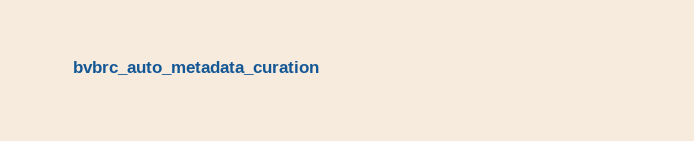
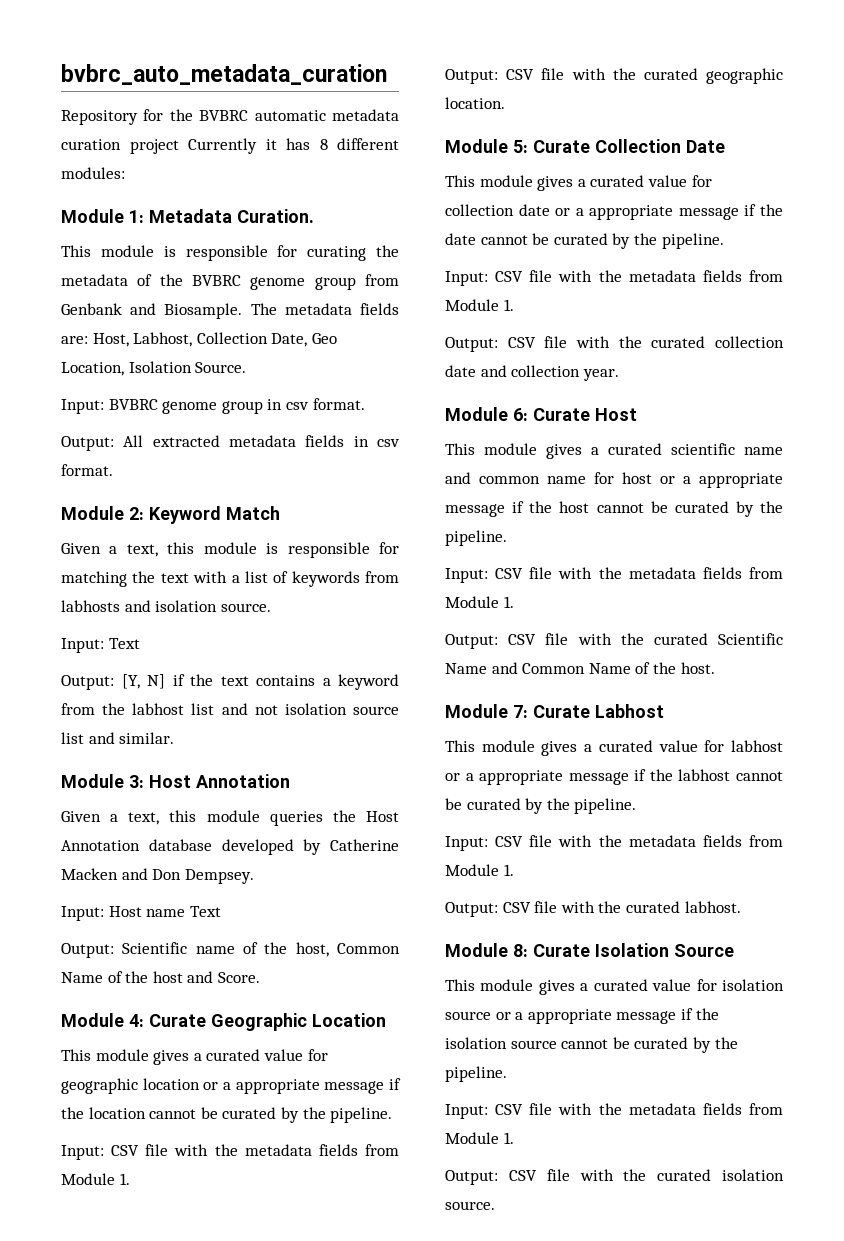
+ Repository for the BVBRC automatic metadata curation project Currently it has 8 different modules:
+ Module 1: Metadata Curation.
+ This module is responsible for curating the metadata of the BVBRC genome group from Genbank and Biosample. The metadata fields are: Host, Labhost, Collection Date, Geo Location, Isolation Source.
+ Input: BVBRC genome group in csv format.
+ Output: All extracted metadata fields in csv format.
+ Module 2: Keyword Match
+ Given a text, this module is responsible for matching the text with a list of keywords from labhosts and isolation source.
+ Input: Text
+ Output: [Y, N] if the text contains a keyword from the labhost list and not isolation source list and similar.
+ Module 3: Host Annotation
+ Given a text, this module queries the Host Annotation database developed by Catherine Macken and Don Dempsey.
+ Input: Host name Text
+ Output: Scientific name of the host, Common Name of the host and Score.
+ Module 4: Curate Geographic Location
+ This module gives a curated value for geographic location or a appropriate message if the location cannot be curated by the pipeline.
+ Input: CSV file with the metadata fields from Module 1.
+ Output: CSV file with the curated geographic location.
+ Module 5: Curate Collection Date
+ This module gives a curated value for collection date or a appropriate message if the date cannot be curated by the pipeline.
+ Input: CSV file with the metadata fields from Module 1.
+ Output: CSV file with the curated collection date and collection year.
+ Module 6: Curate Host
+ This module gives a curated scientific name and common name for host or a appropriate message if the host cannot be curated by the pipeline.
+ Input: CSV file with the metadata fields from Module 1.
+ Output: CSV file with the curated Scientific Name and Common Name of the host.
+ Module 7: Curate Labhost
+ This module gives a curated value for labhost or a appropriate message if the labhost cannot be curated by the pipeline.
+ Input: CSV file with the metadata fields from Module 1.
+ Output: CSV file with the curated labhost.
+ Module 8: Curate Isolation Source
+ This module gives a curated value for isolation source or a appropriate message if the isolation source cannot be curated by the pipeline.
+ Input: CSV file with the metadata fields from Module 1.
+ Output: CSV file with the curated isolation source.

